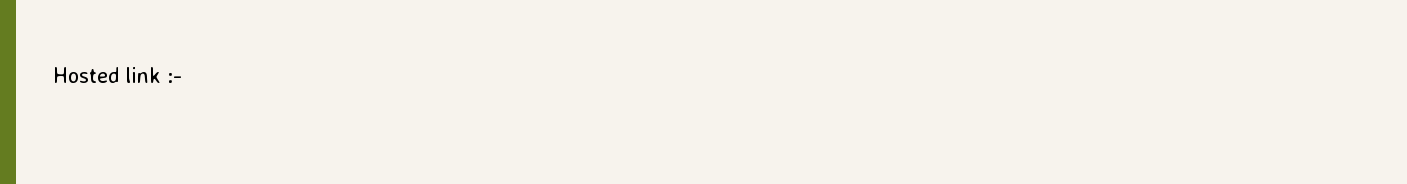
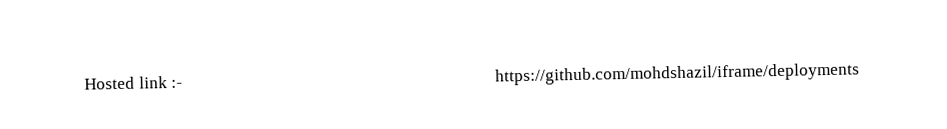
- Hosted link :-
+ Hosted link :- https://github.com/mohdshazil/iframe/deployments

